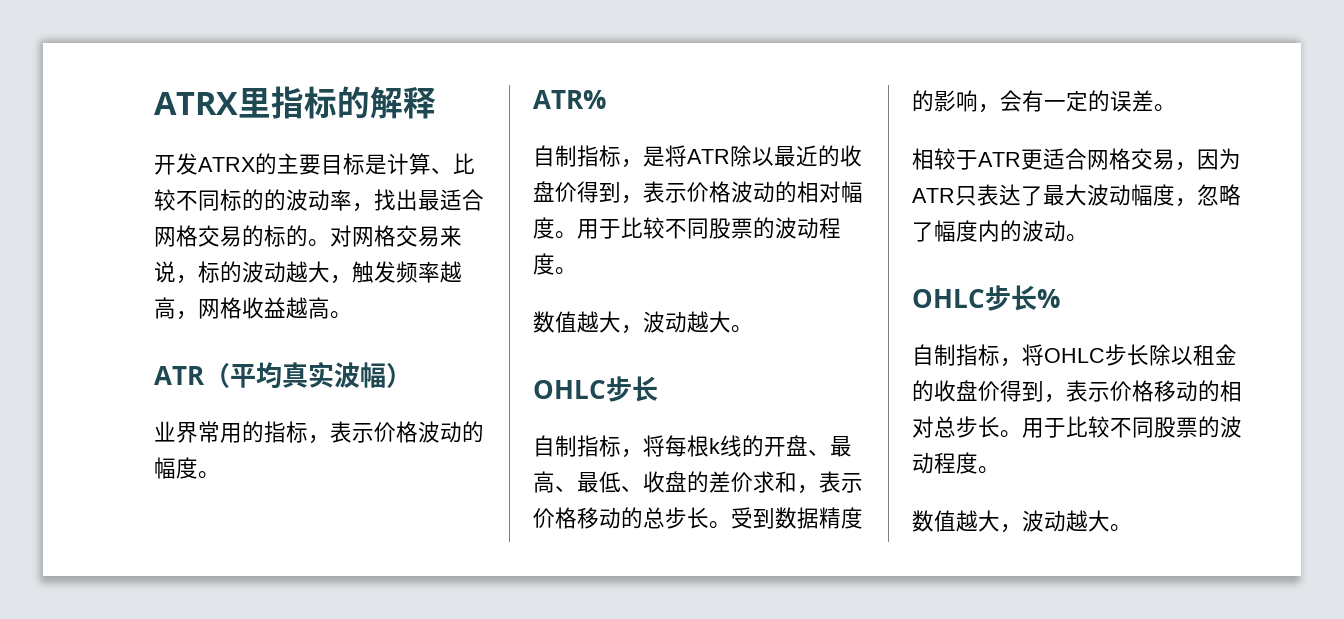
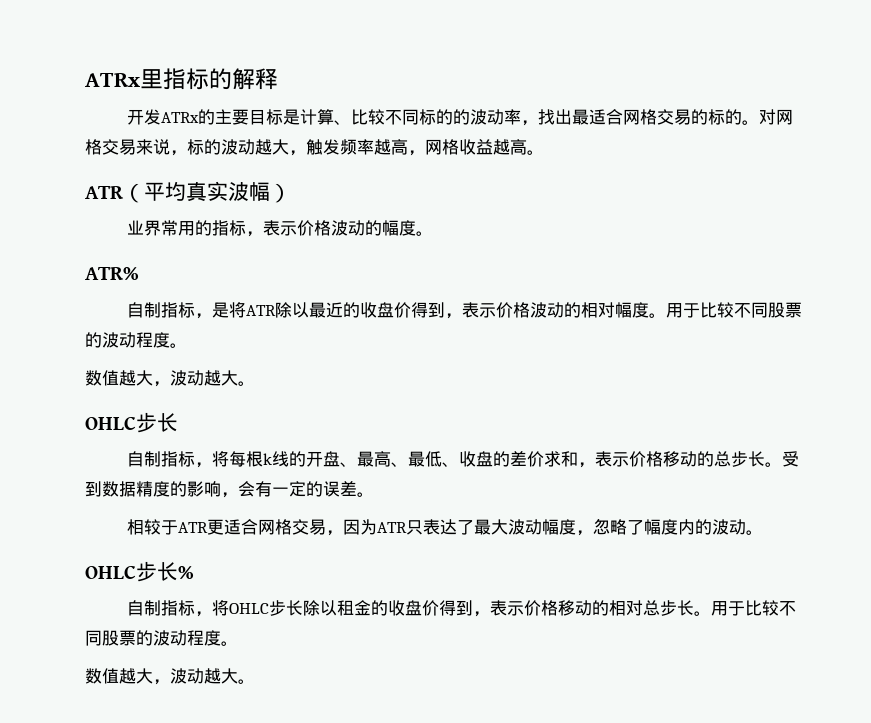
- ATRX里指标的解释
+ ATRx里指标的解释
- 开发ATRX的主要目标是计算、比较不同标的的波动率，找出最适合网格交易的标的。
+ 开发ATRx的主要目标是计算、比较不同标的的波动率，找出最适合网格交易的标的。

